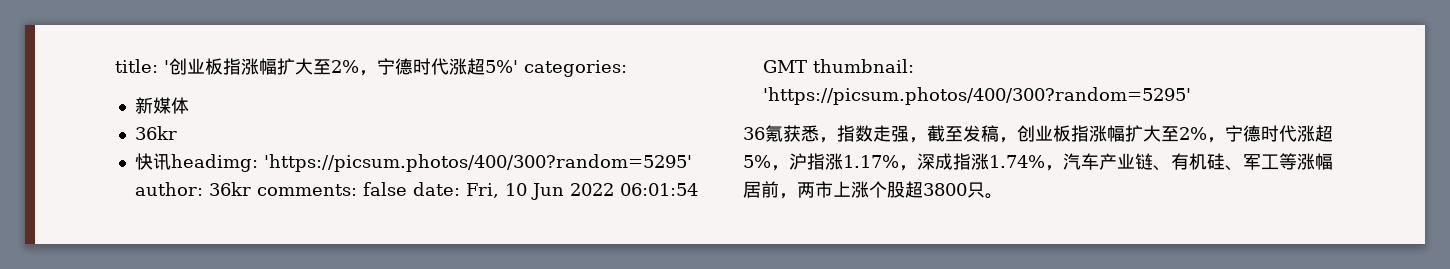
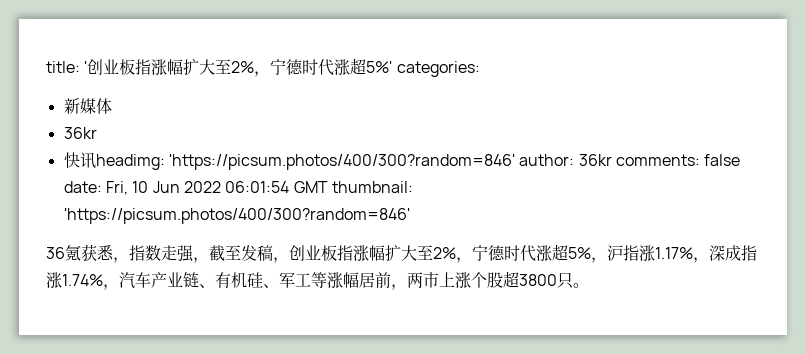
- 快讯headimg: 'https://picsum.photos/400/300?random=5295' author: 36kr comments: false date: Fri, 10 Jun 2022 06:01:54 GMT thumbnail: 'https://picsum.photos/400/300?random=5295'
+ 快讯headimg: 'https://picsum.photos/400/300?random=846' author: 36kr comments: false date: Fri, 10 Jun 2022 06:01:54 GMT thumbnail: 'https://picsum.photos/400/300?random=846'

